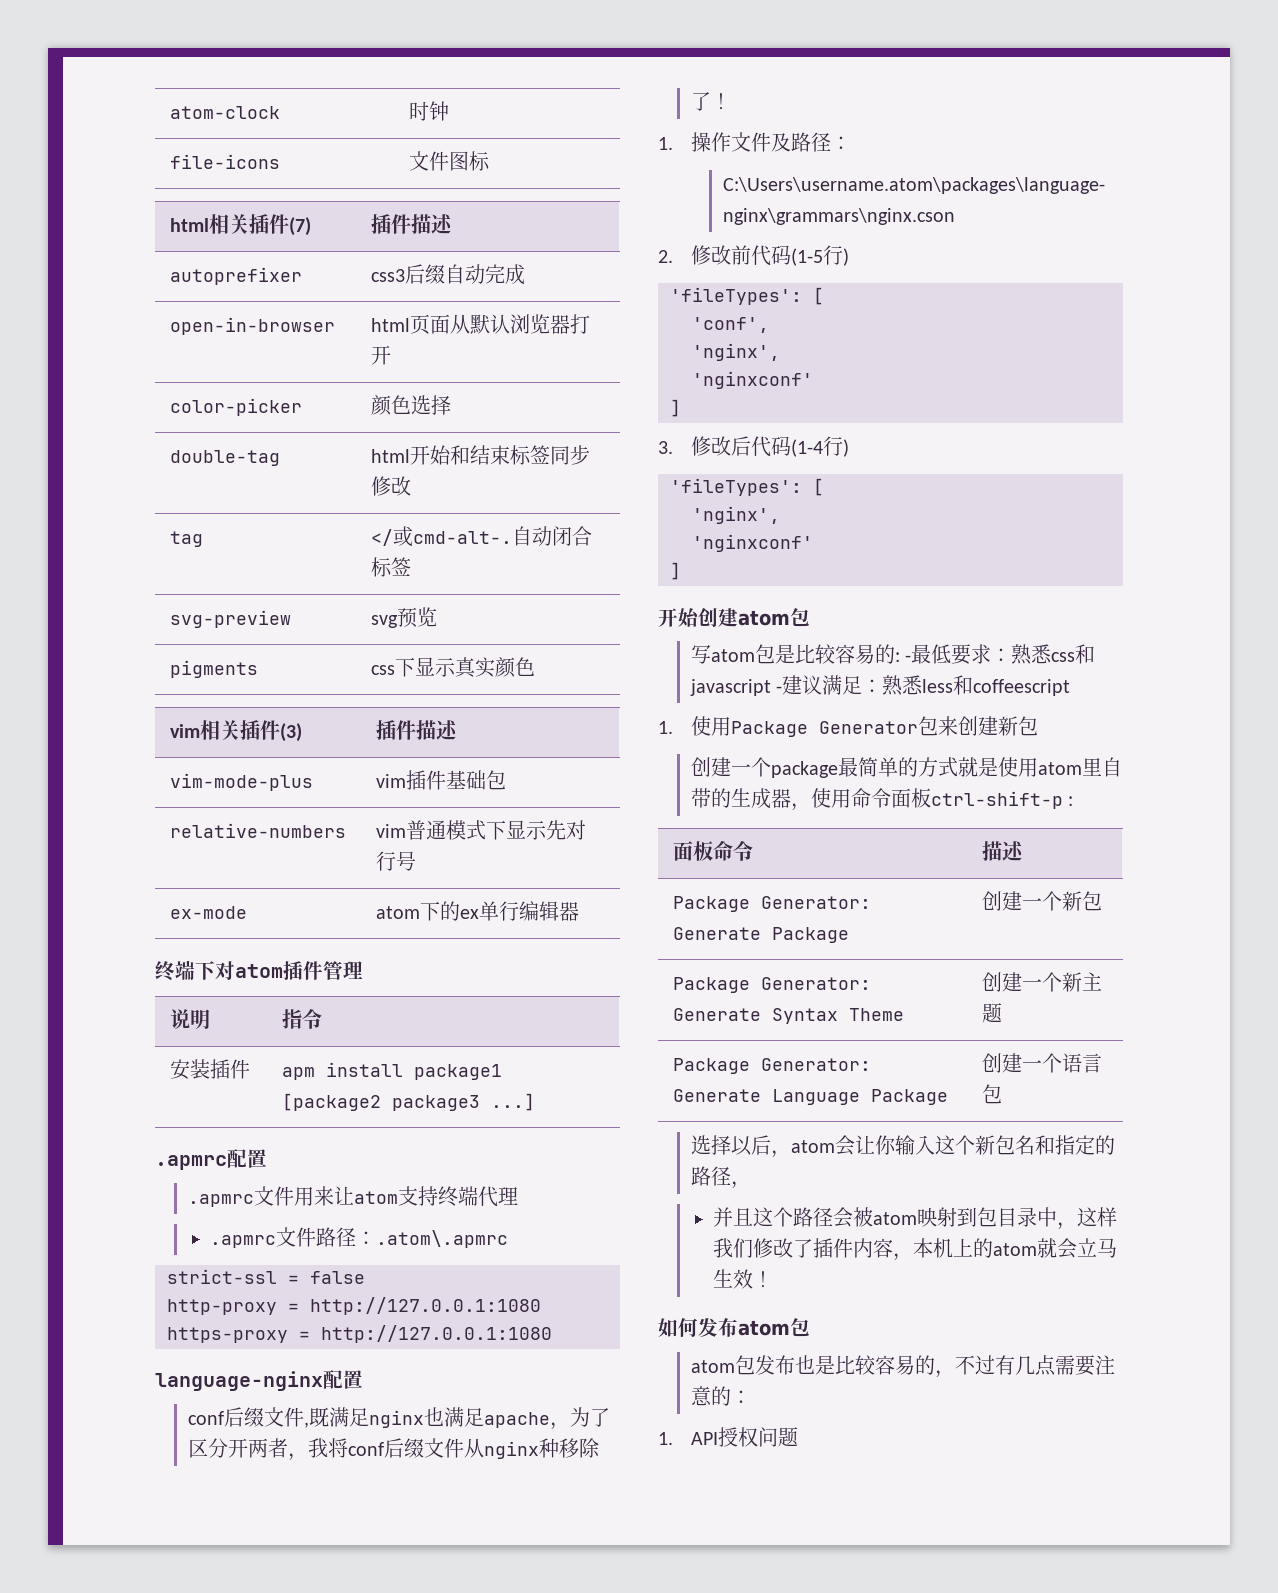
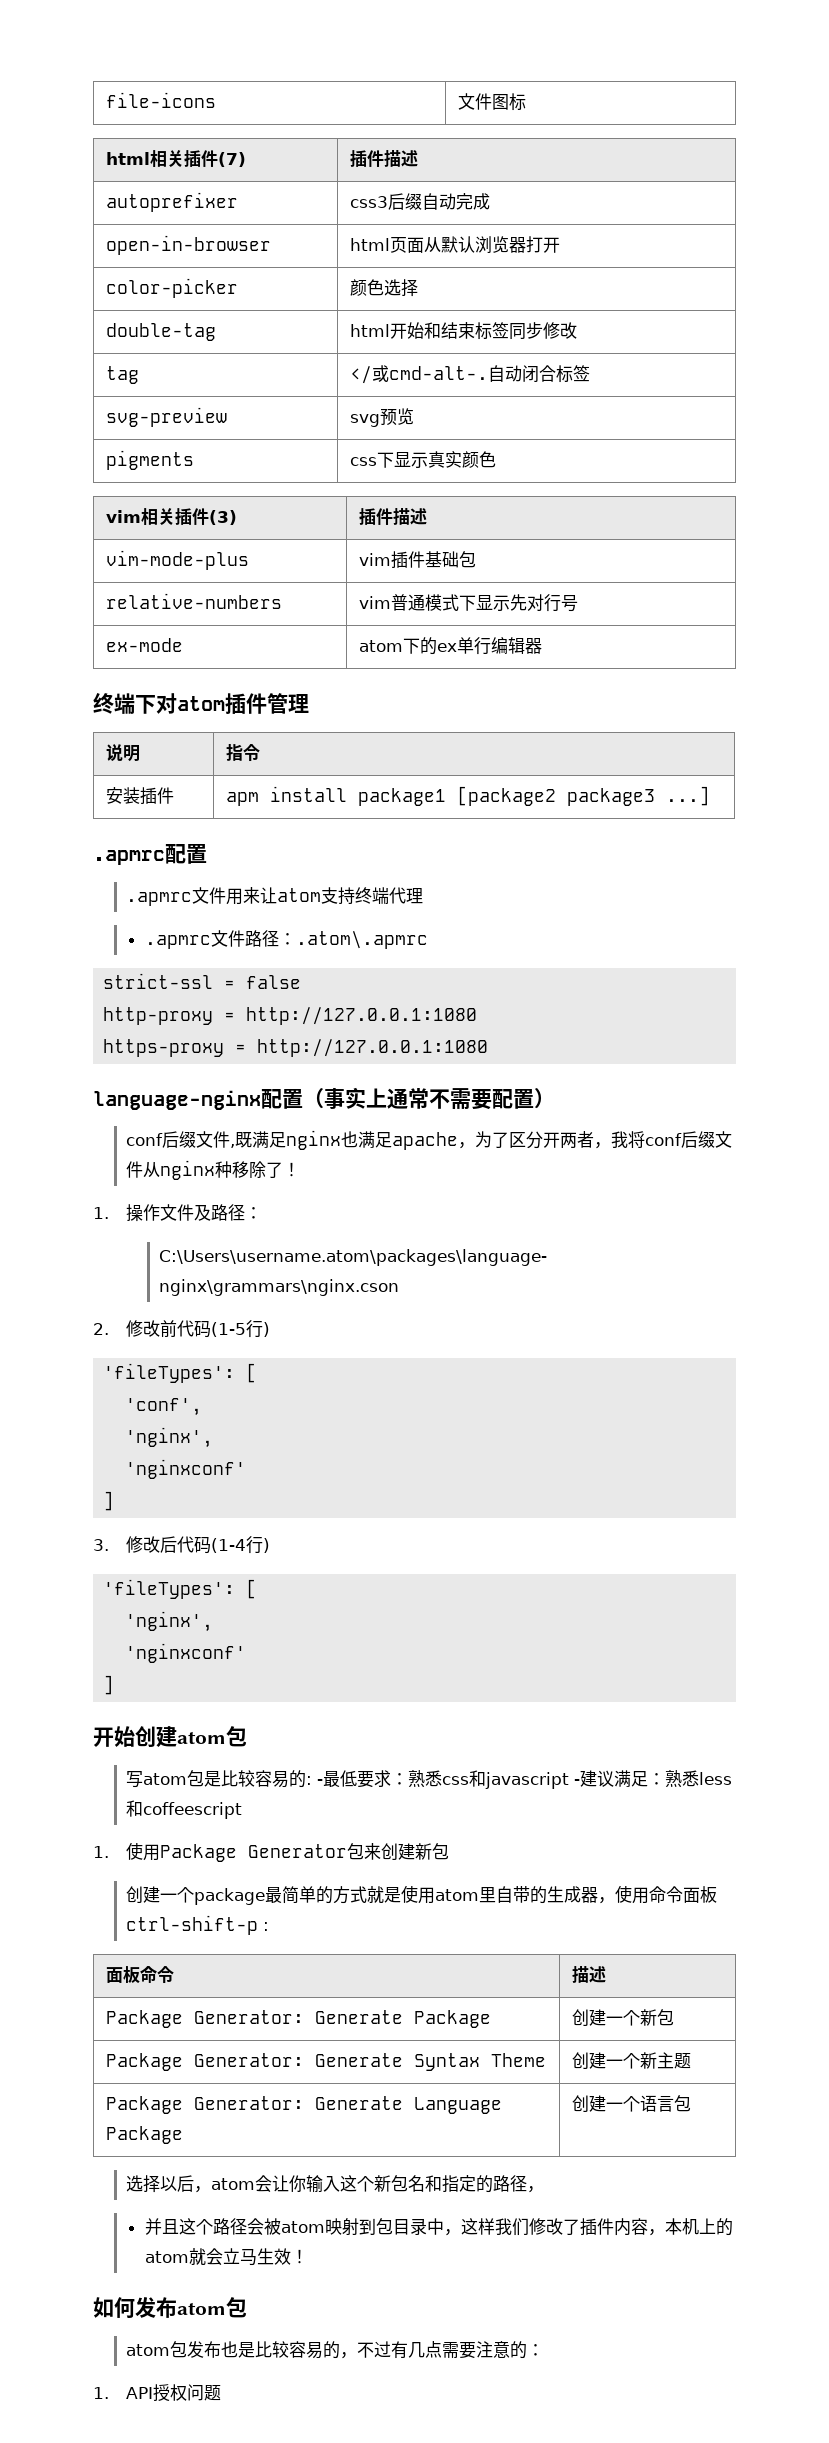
- atom-clock | 时钟
- language-nginx配置
+ language-nginx配置（事实上通常不需要配置）

